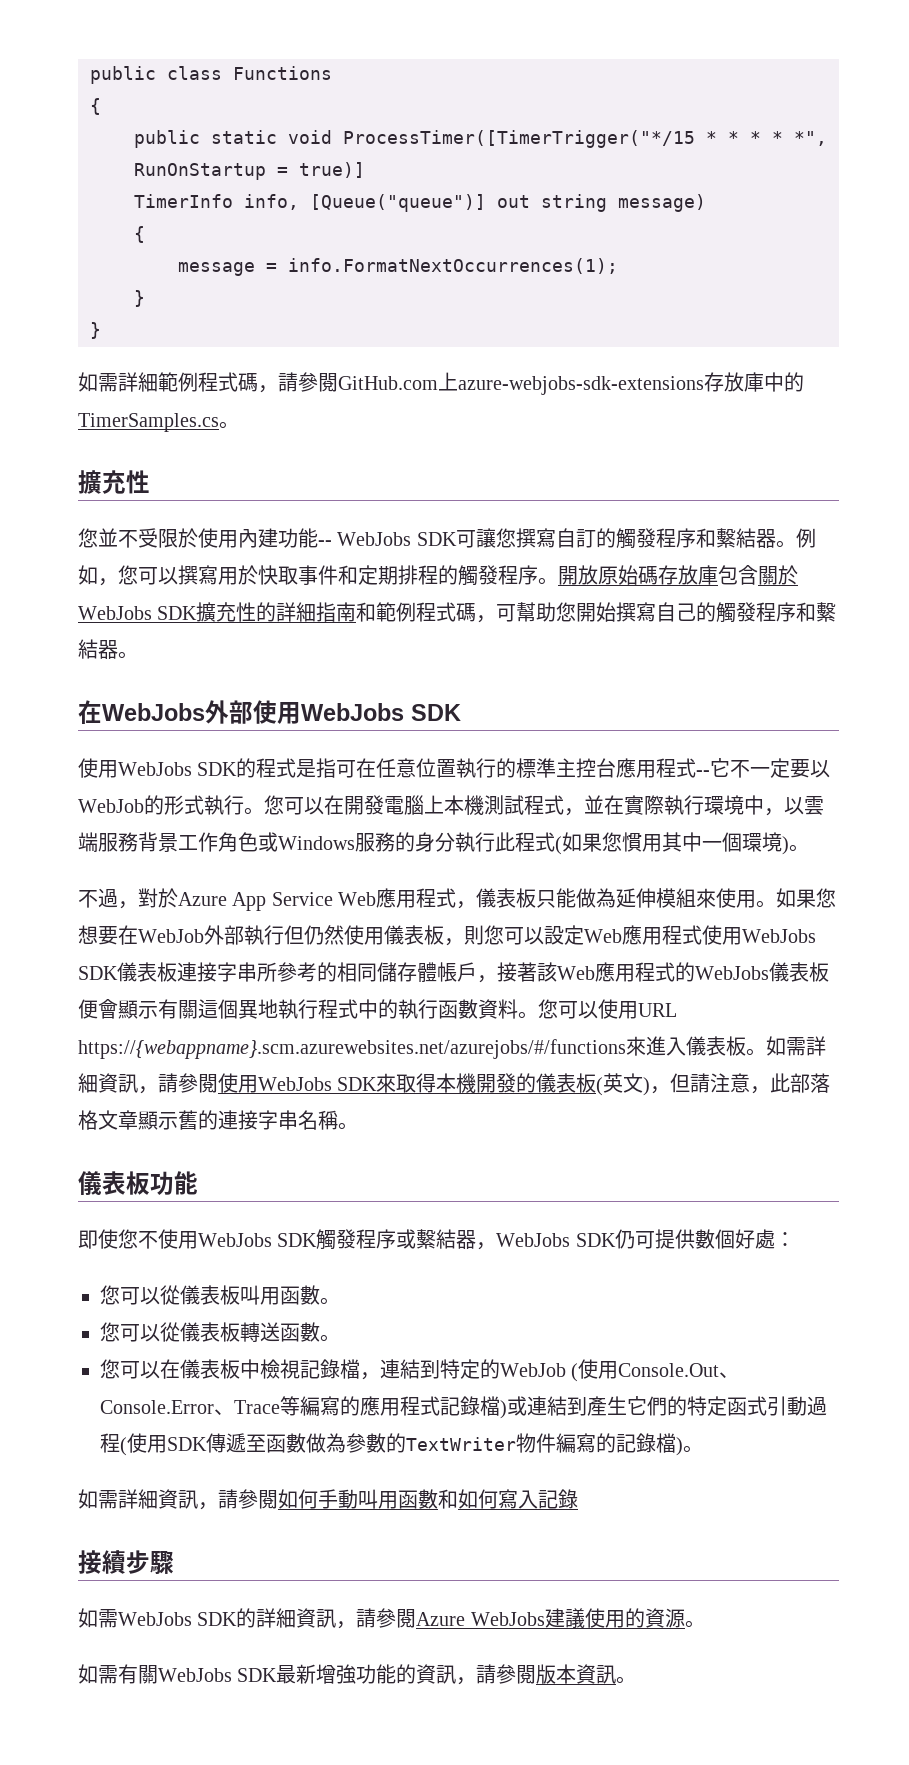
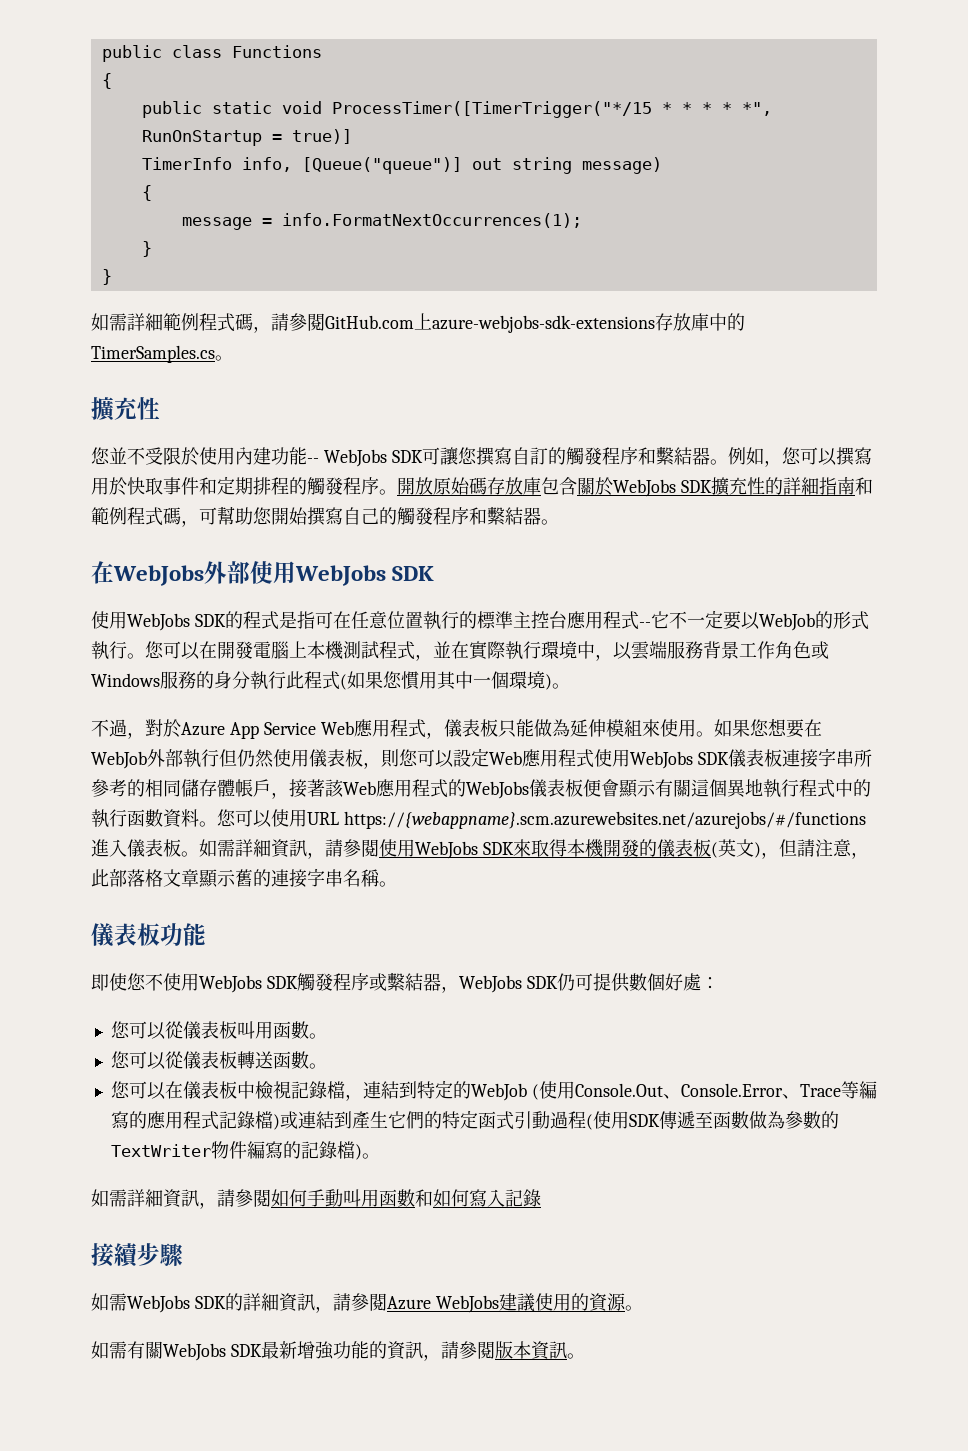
- 您可以使用URL https://{webappname}.scm.azurewebsites.net/azurejobs/#/functions來進入儀表板。
+ 您可以使用URL https://{webappname}.scm.azurewebsites.net/azurejobs/#/functions進入儀表板。

